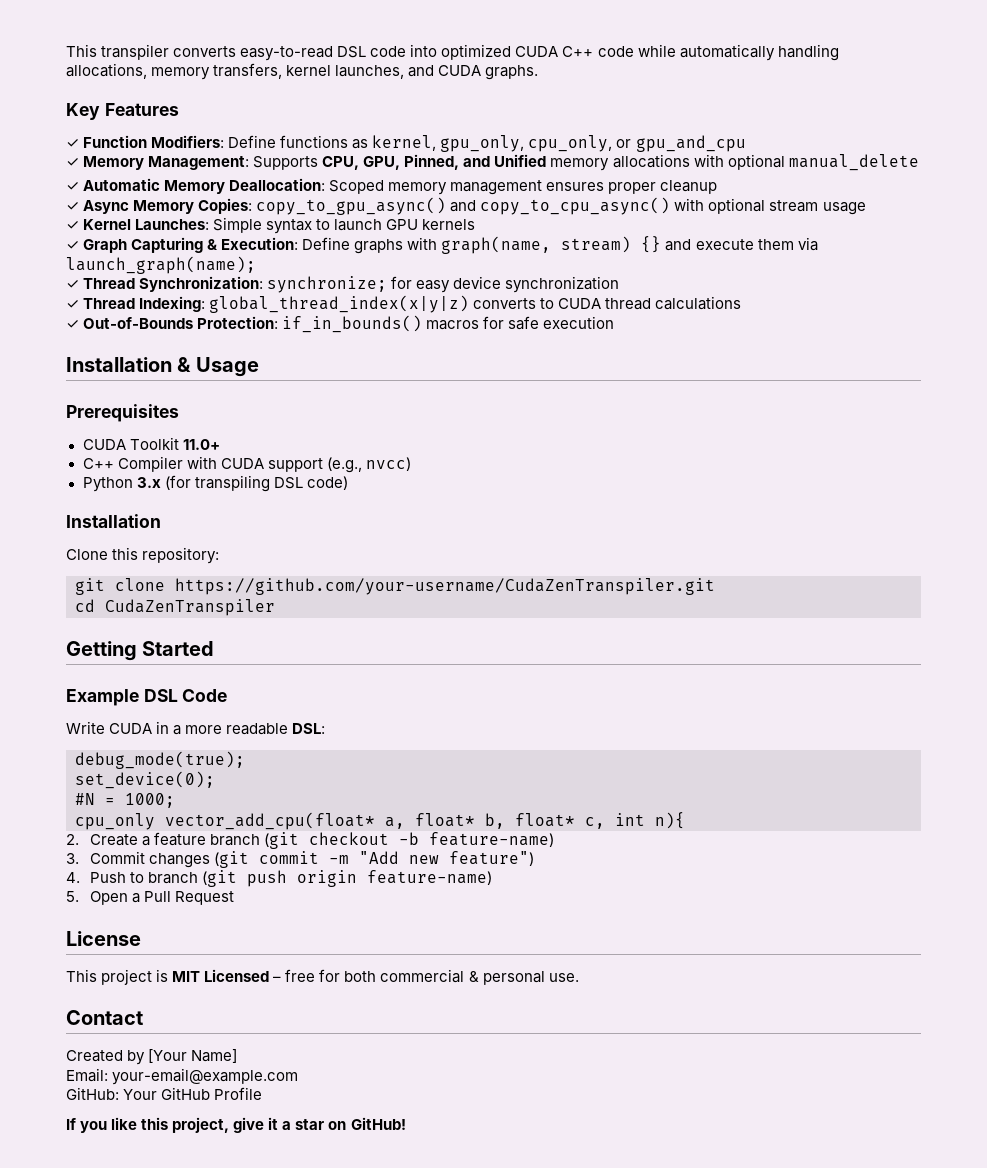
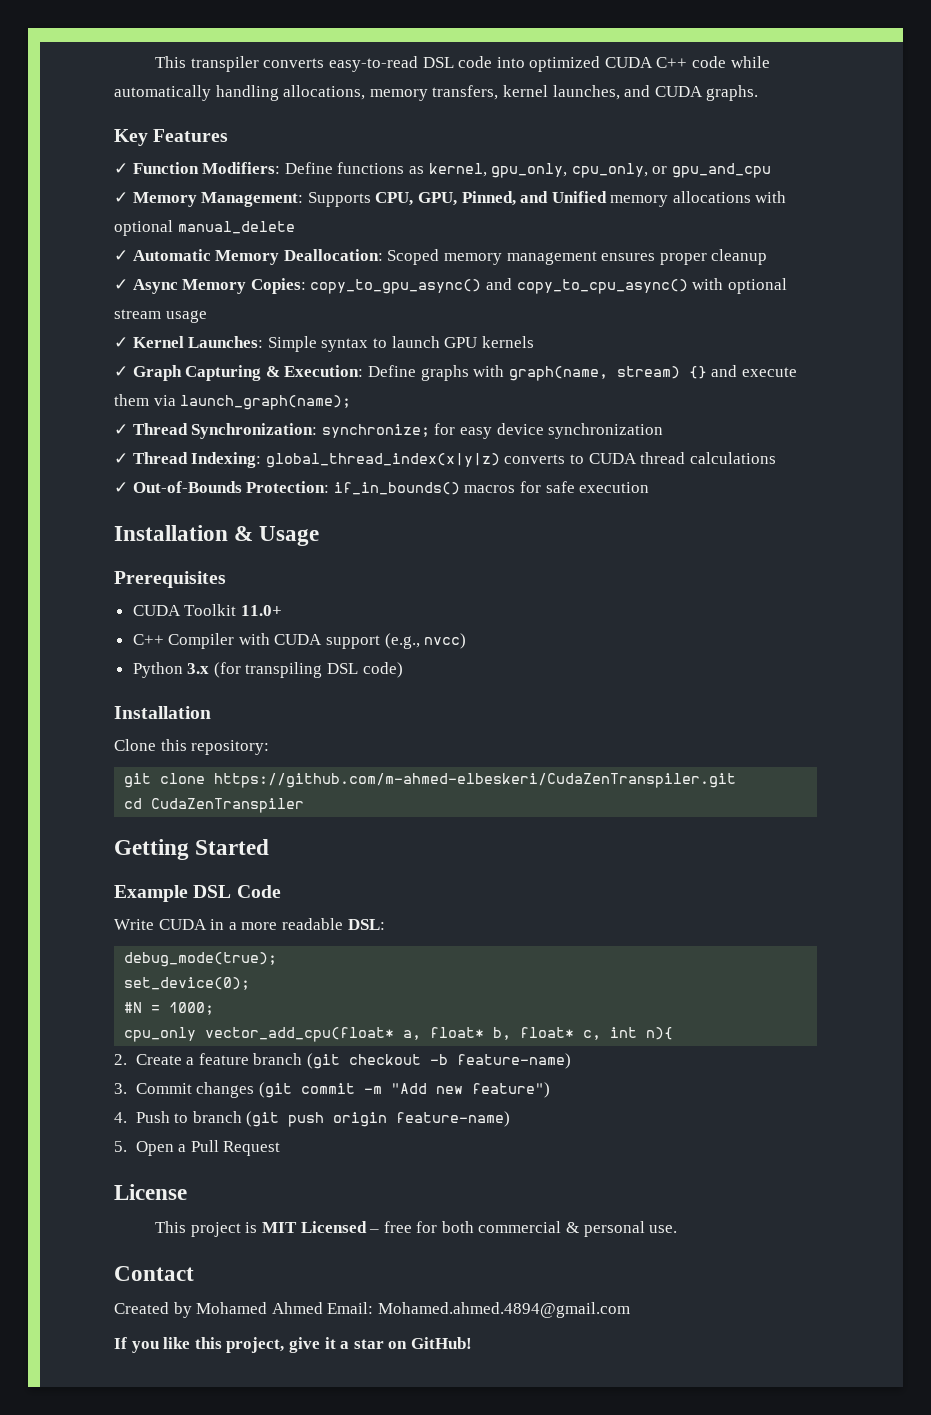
- git clone https://github.com/your-username/CudaZenTranspiler.git
+ git clone https://github.com/m-ahmed-elbeskeri/CudaZenTranspiler.git
- Created by [Your Name]
- Email: your-email@example.com
- GitHub: Your GitHub Profile
+ Created by Mohamed Ahmed Email: Mohamed.ahmed.4894@gmail.com

